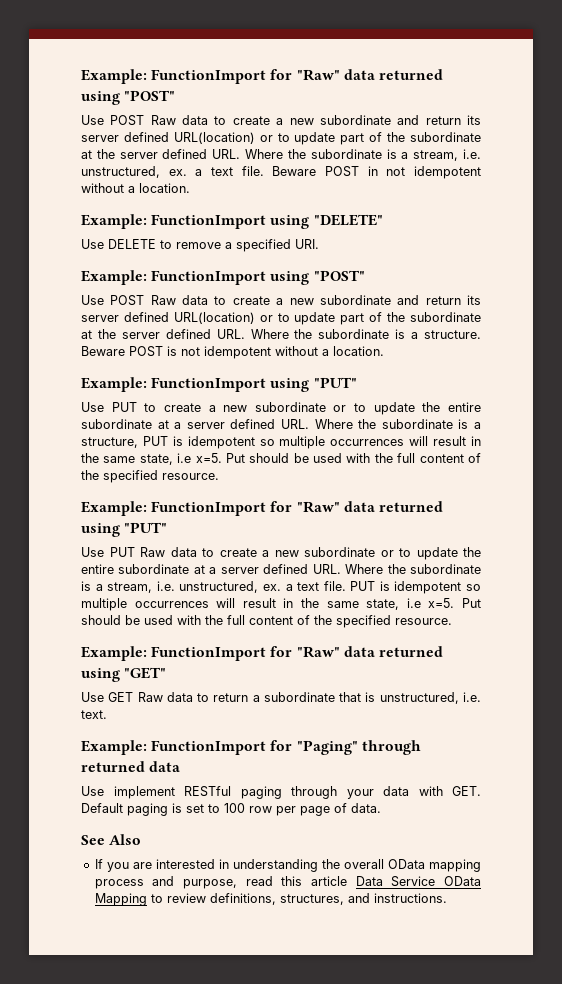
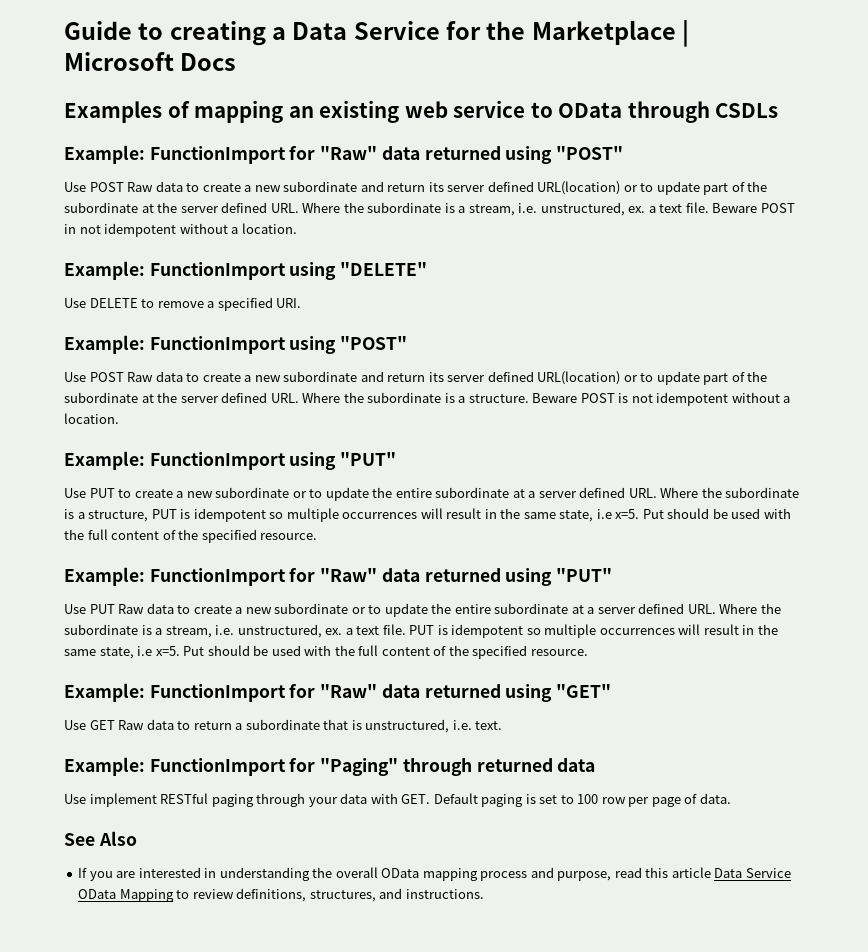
+ Guide to creating a Data Service for the Marketplace | Microsoft Docs
+ Examples of mapping an existing web service to OData through CSDLs

